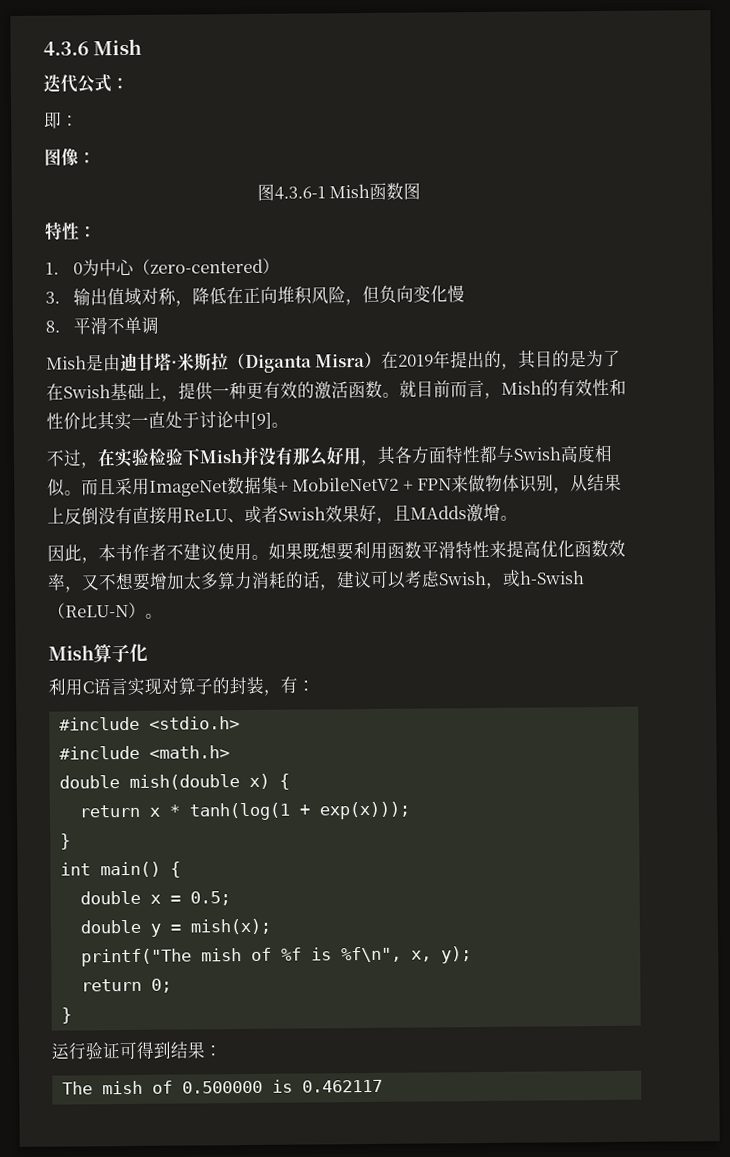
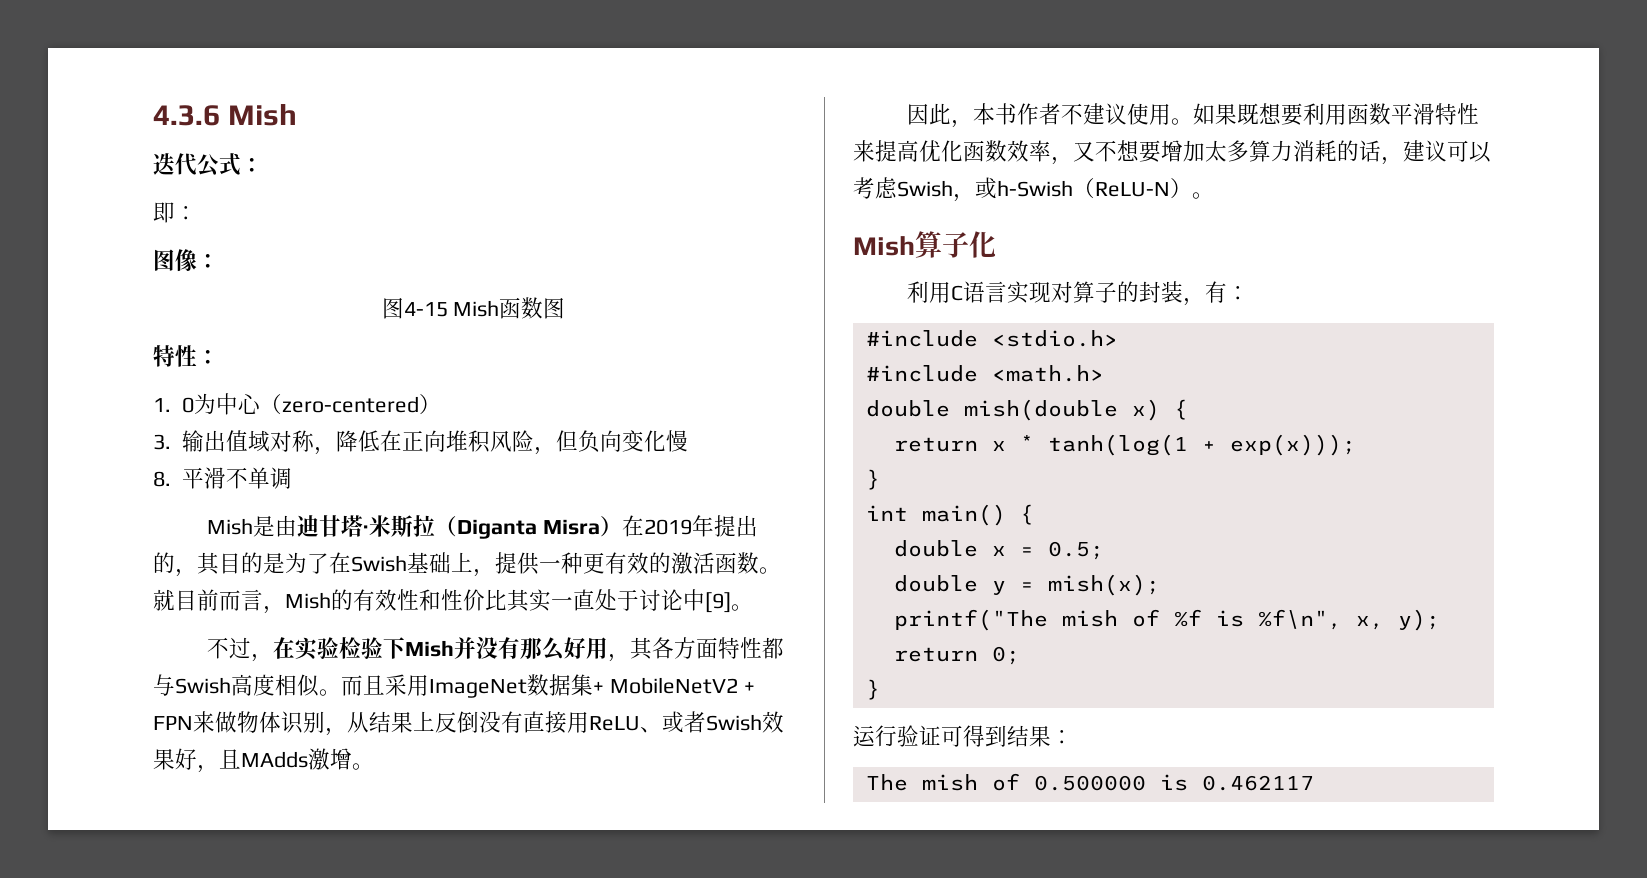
- 图4.3.6-1 Mish函数图
+ 图4-15 Mish函数图

